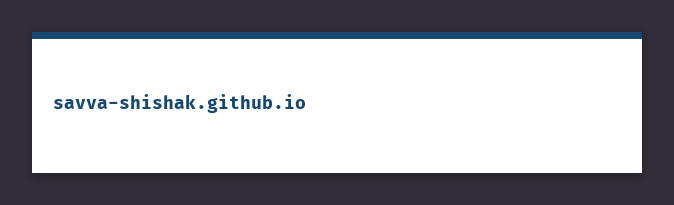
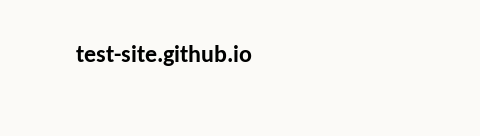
- savva-shishak.github.io
+ test-site.github.io

